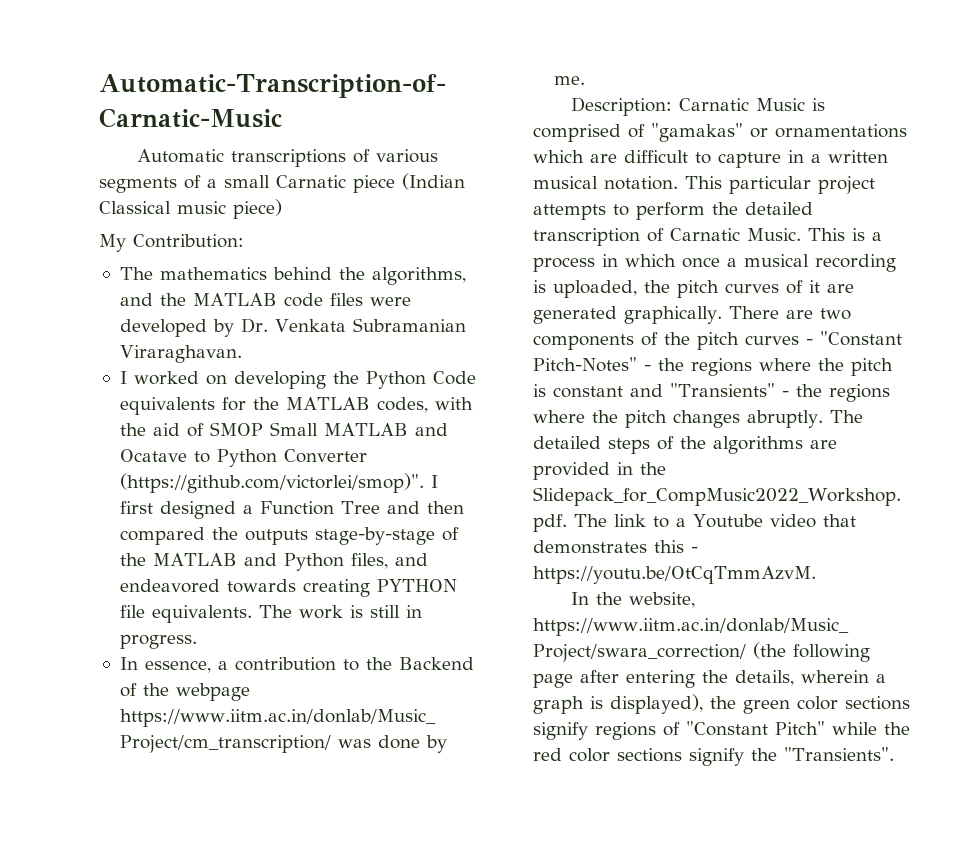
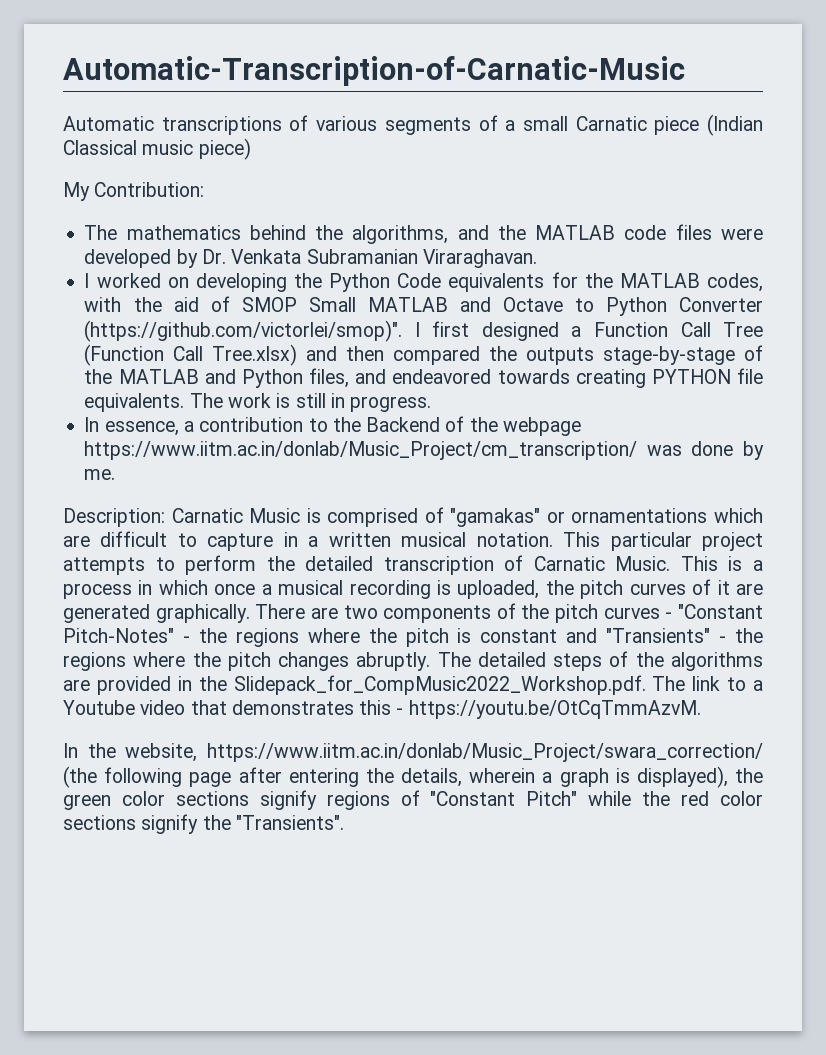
- I worked on developing the Python Code equivalents for the MATLAB codes, with the aid of SMOP Small MATLAB and Ocatave to Python Converter (https://github.com/victorlei/smop)". I first designed a Function Tree and then compared the outputs stage-by-stage of the MATLAB and Python files, and endeavored towards creating PYTHON file equivalents.
+ I worked on developing the Python Code equivalents for the MATLAB codes, with the aid of SMOP Small MATLAB and Octave to Python Converter (https://github.com/victorlei/smop)". I first designed a Function Call Tree (Function Call Tree.xlsx) and then compared the outputs stage-by-stage of the MATLAB and Python files, and endeavored towards creating PYTHON file equivalents.

